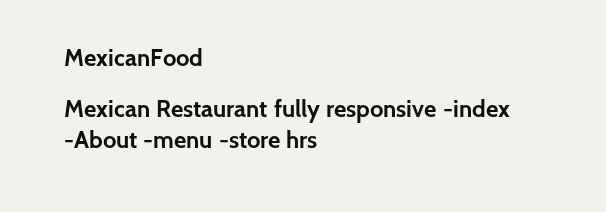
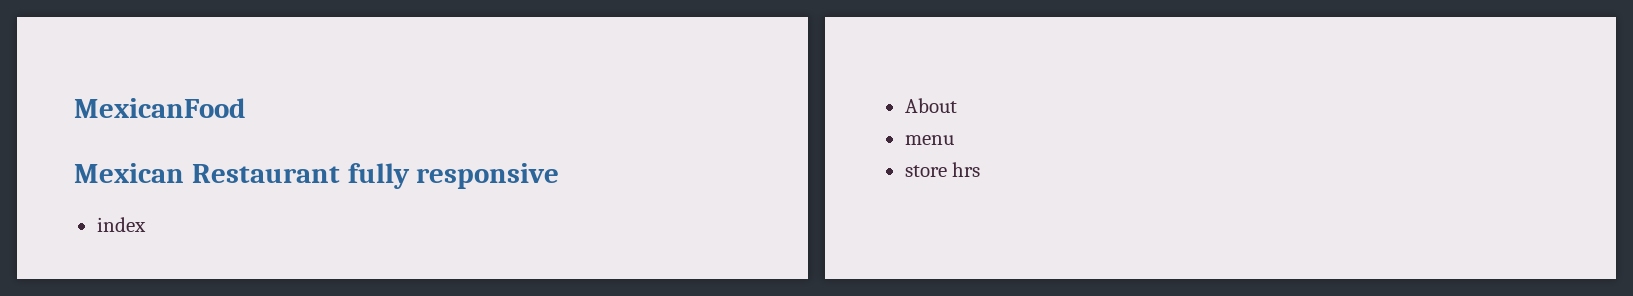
- Mexican Restaurant fully responsive -index -About -menu -store hrs
+ Mexican Restaurant fully responsive
+ index
+ About
+ menu
+ store hrs

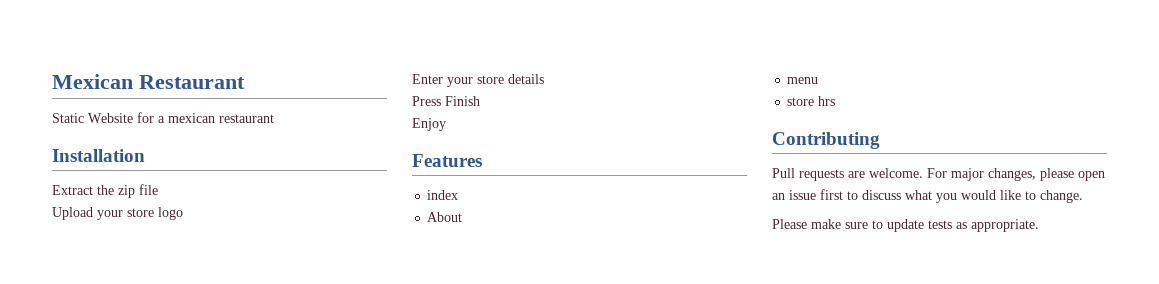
- MexicanFood
- Mexican Restaurant fully responsive
+ Mexican Restaurant
+ Static Website for a mexican restaurant
+ Installation
+ Extract the zip file
+ Upload your store logo
+ Enter your store details
+ Press Finish
+ Enjoy
+ Features
+ Contributing
+ Pull requests are welcome. For major changes, please open an issue first to discuss what you would like to change.
+ Please make sure to update tests as appropriate.

